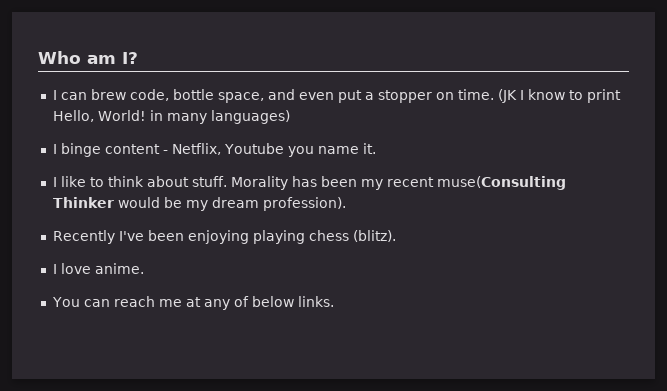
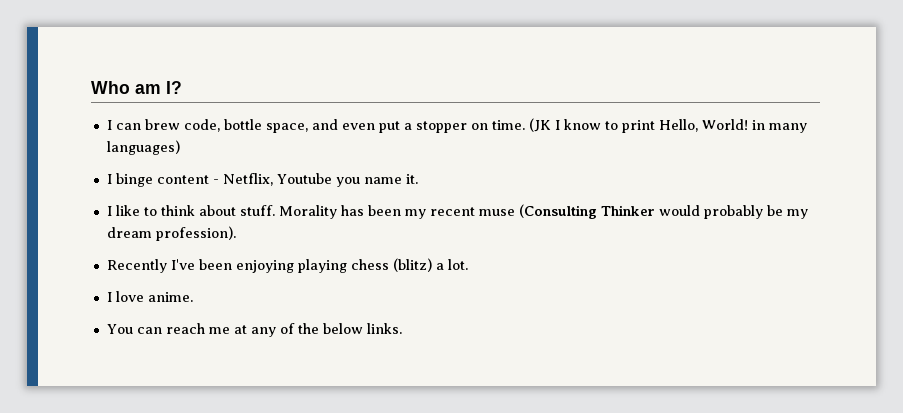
- Morality has been my recent muse(Consulting Thinker would be my dream profession).
+ Morality has been my recent muse (Consulting Thinker would probably be my dream profession).
- Recently I've been enjoying playing chess (blitz).
+ Recently I've been enjoying playing chess (blitz) a lot.
- You can reach me at any of below links.
+ You can reach me at any of the below links.

